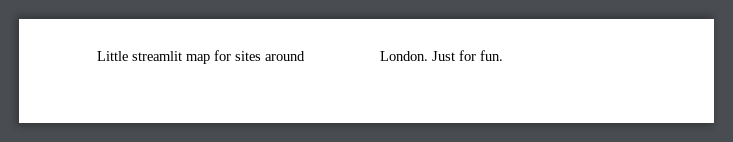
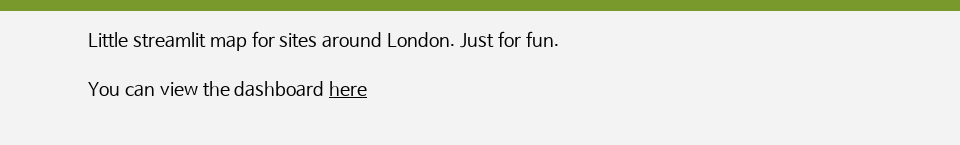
+ You can view the dashboard here

